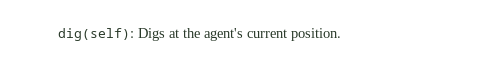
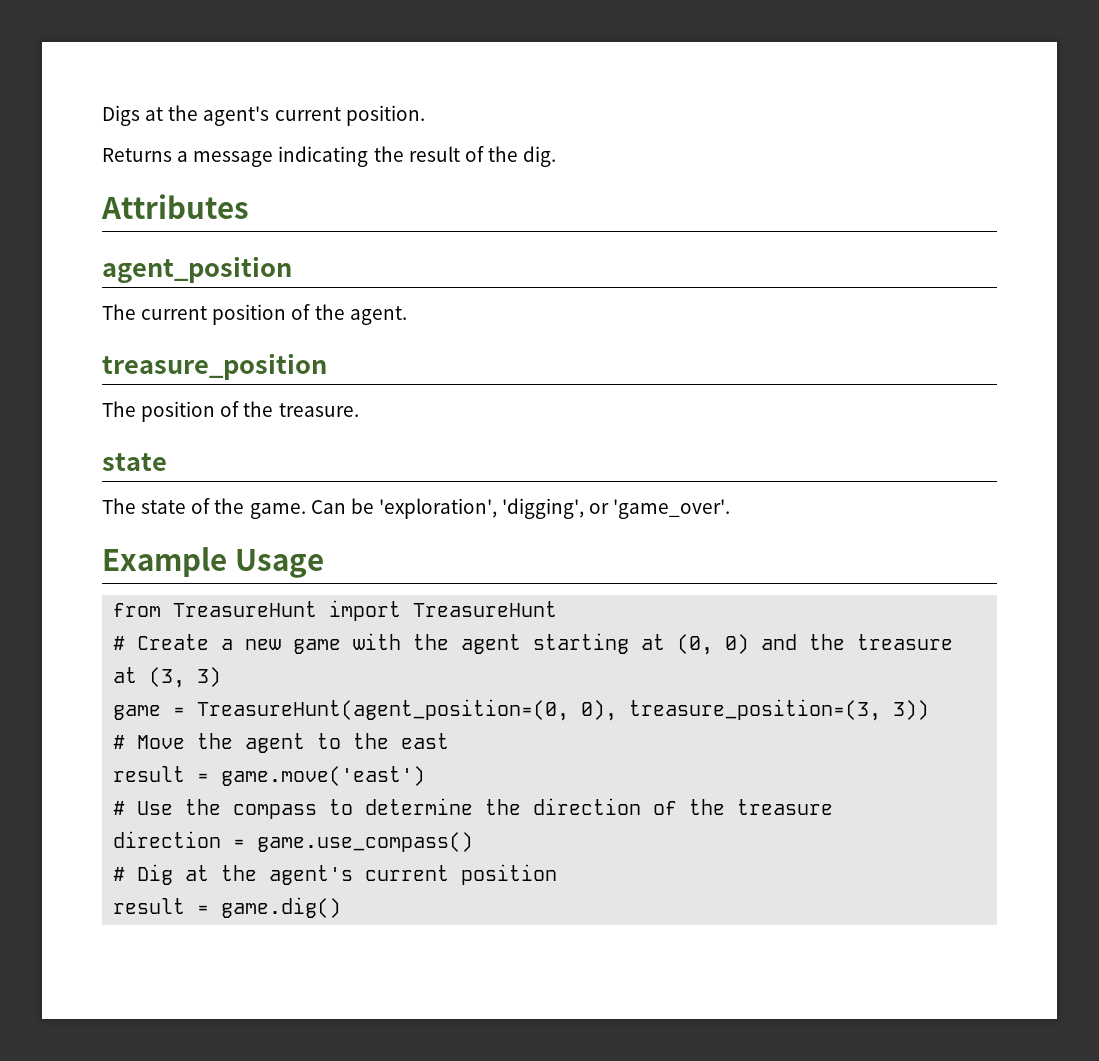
- dig(self): Digs at the agent's current position.
+ Digs at the agent's current position.
+ Returns a message indicating the result of the dig.
+ Attributes
+ agent_position
+ The current position of the agent.
+ treasure_position
+ The position of the treasure.
+ state
+ The state of the game. Can be 'exploration', 'digging', or 'game_over'.
+ Example Usage
+ from TreasureHunt import TreasureHunt
+ # Create a new game with the agent starting at (0, 0) and the treasure at (3, 3)
+ game = TreasureHunt(agent_position=(0, 0), treasure_position=(3, 3))
+ # Move the agent to the east
+ result = game.move('east')
+ # Use the compass to determine the direction of the treasure
+ direction = game.use_compass()
+ # Dig at the agent's current position
+ result = game.dig()

